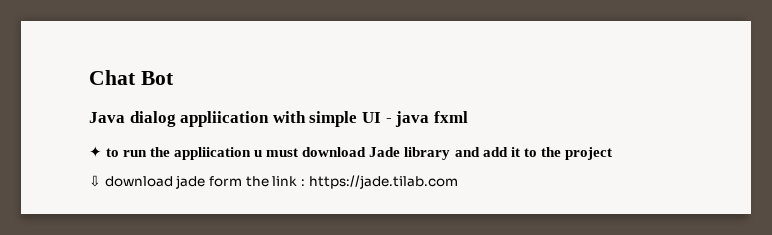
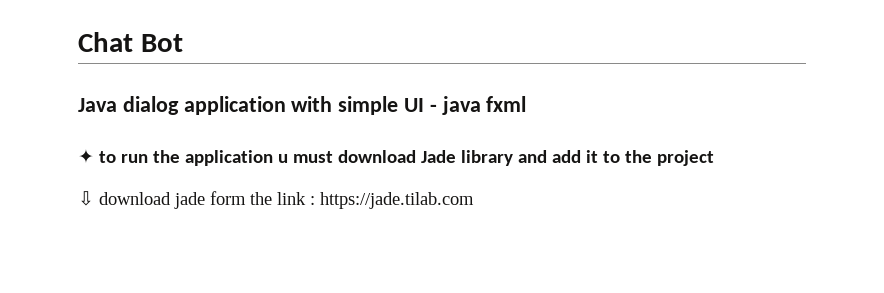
- Java dialog appliication with simple UI - java fxml
+ Java dialog application with simple UI - java fxml
- ✦ to run the appliication u must download Jade library and add it to the project
+ ✦ to run the application u must download Jade library and add it to the project

